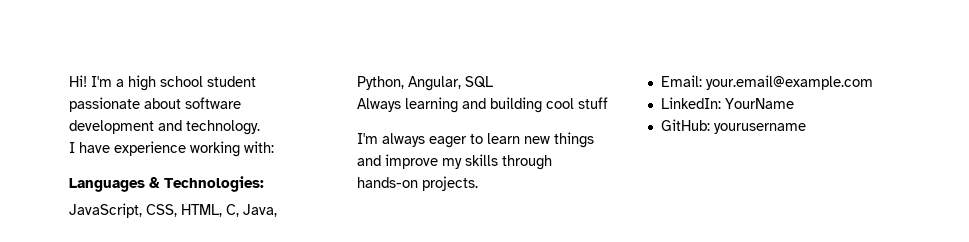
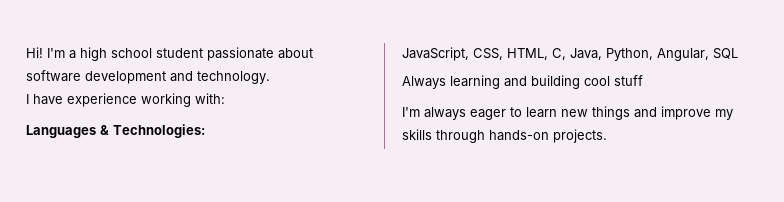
- Email: your.email@example.com
- LinkedIn: YourName
- GitHub: yourusername

